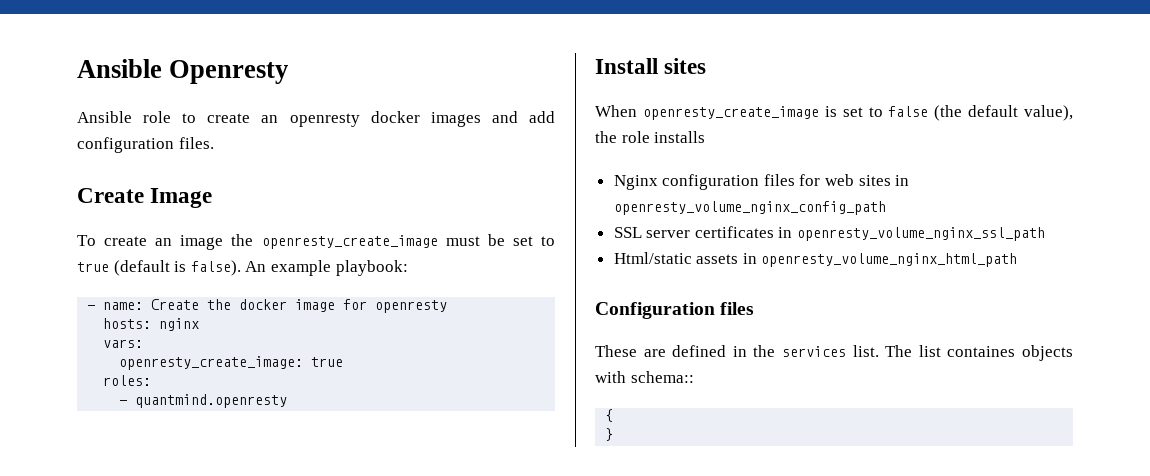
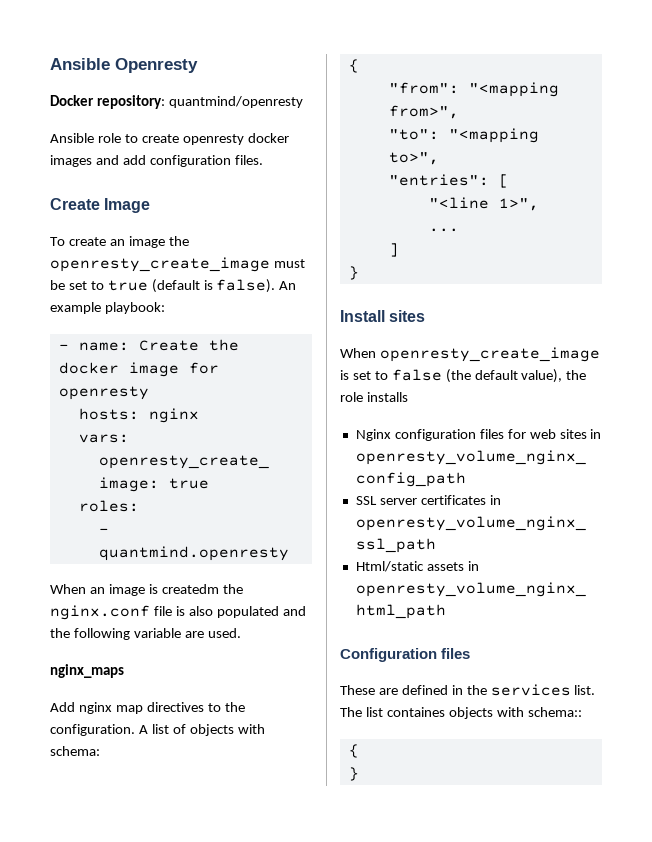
+ Docker repository: quantmind/openresty
- Ansible role to create an openresty docker images and add configuration files.
+ Ansible role to create openresty docker images and add configuration files.
+ When an image is createdm the nginx.conf file is also populated and the following variable are used.
+ nginx_maps
+ Add nginx map directives to the configuration. A list of objects with schema:
+ {
+ "from": "<mapping from>",
+ "to": "<mapping to>",
+ "entries": [
+ "<line 1>",
+ ...
+ ]
+ }

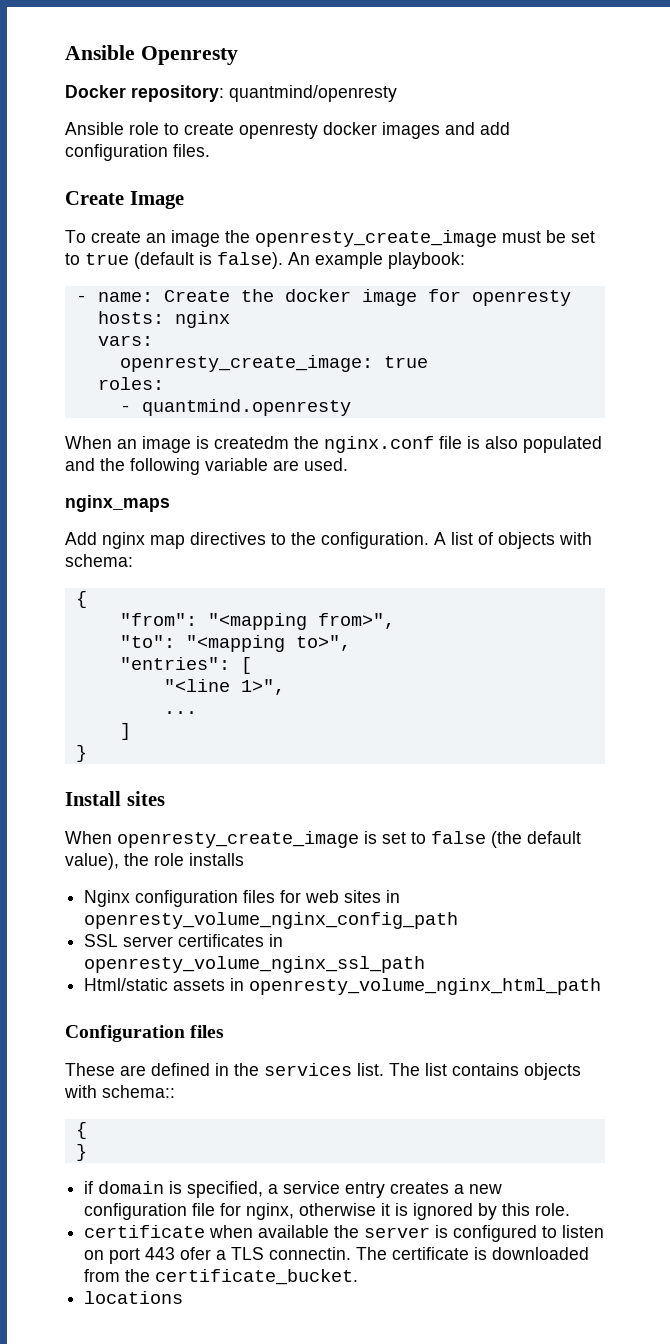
- The list containes objects with schema::
+ The list contains objects with schema::
+ if domain is specified, a service entry creates a new configuration file for nginx, otherwise it is ignored by this role.
+ certificate when available the server is configured to listen on port 443 ofer a TLS connectin. The certificate is downloaded from the certificate_bucket.
+ locations

